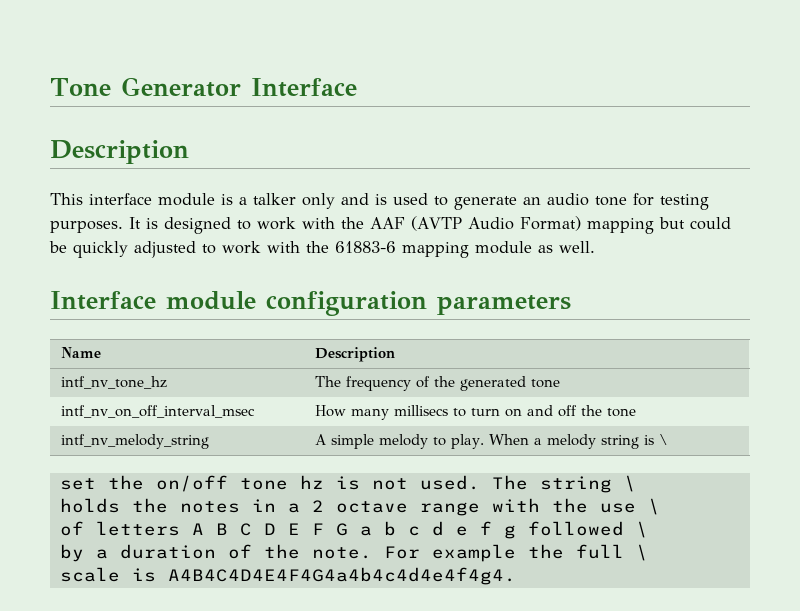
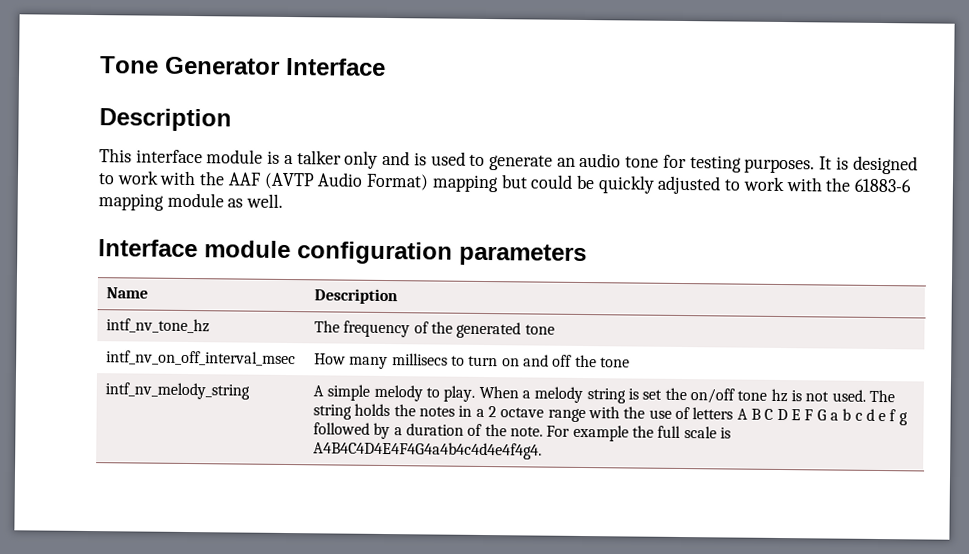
- When a melody string is \
- set the on/off tone hz is not used.
+ When a melody string is set the on/off tone hz is not used.
- The string \
- holds the notes in a 2 octave range with the use \
- of letters A B C D E F G a b c d e f g followed \
- by a duration of the note.
+ The string holds the notes in a 2 octave range with the use of letters A B C D E F G a b c d e f g followed by a duration of the note.
- For example the full \
- scale is A4B4C4D4E4F4G4a4b4c4d4e4f4g4.
+ For example the full scale is A4B4C4D4E4F4G4a4b4c4d4e4f4g4.

